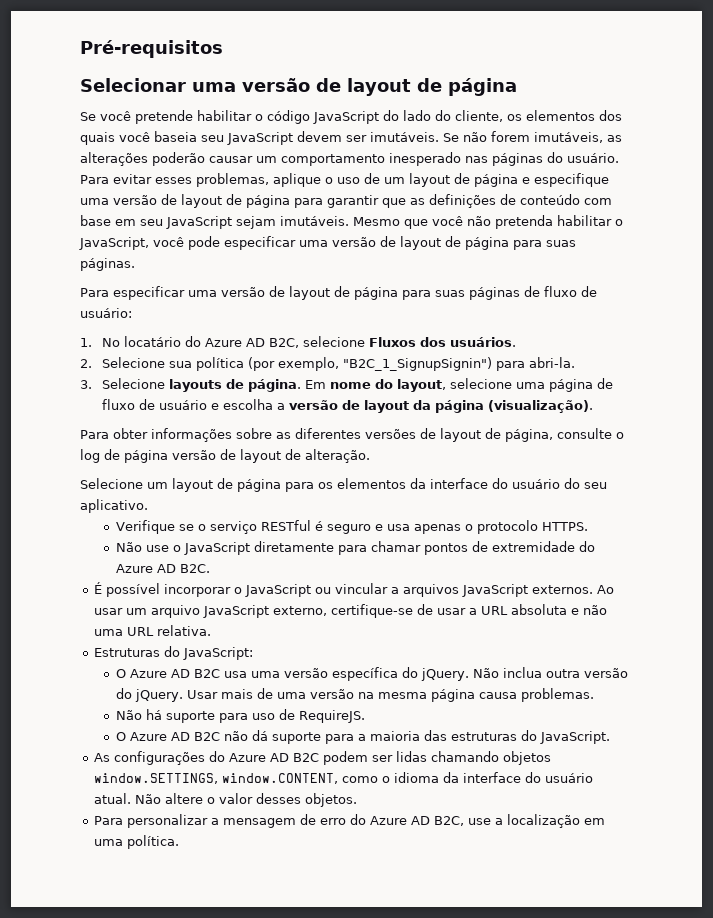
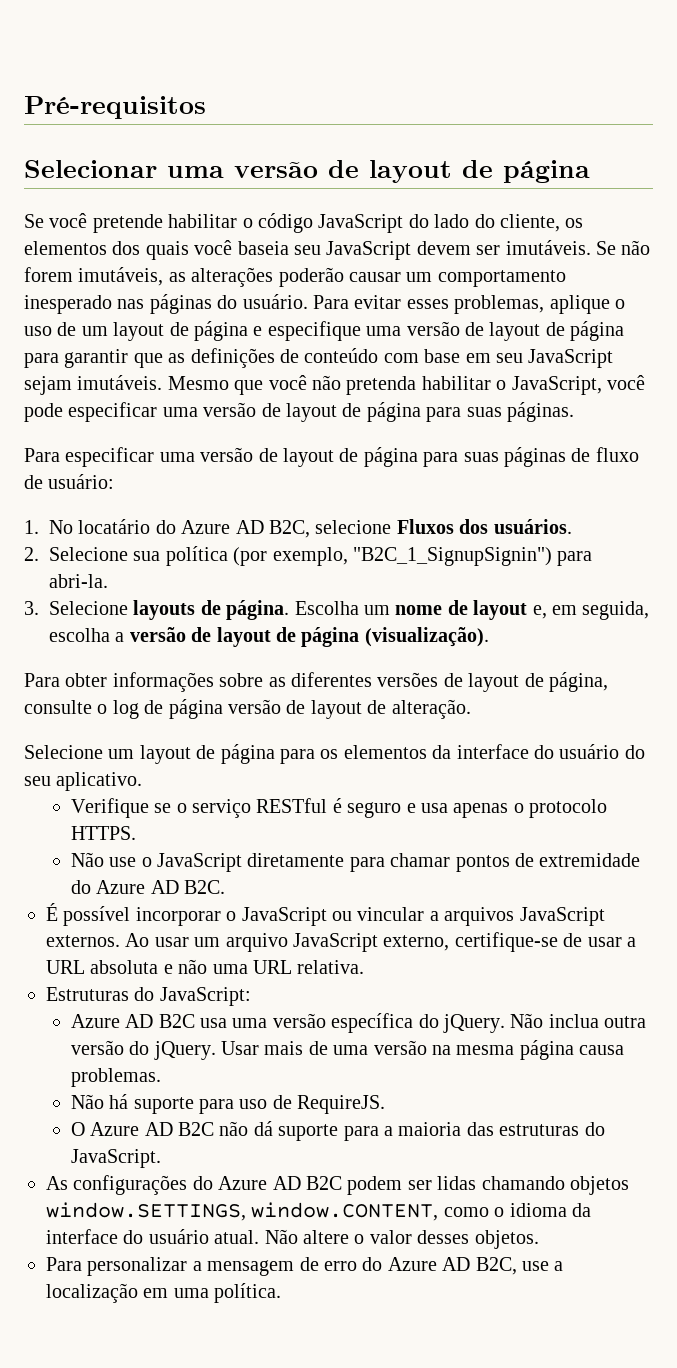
- Em nome do layout, selecione uma página de fluxo de usuário e escolha a versão de layout da página (visualização).
+ Escolha um nome de layout e, em seguida, escolha a versão de layout de página (visualização).
- O Azure AD B2C usa uma versão específica do jQuery.
+ Azure AD B2C usa uma versão específica do jQuery.

